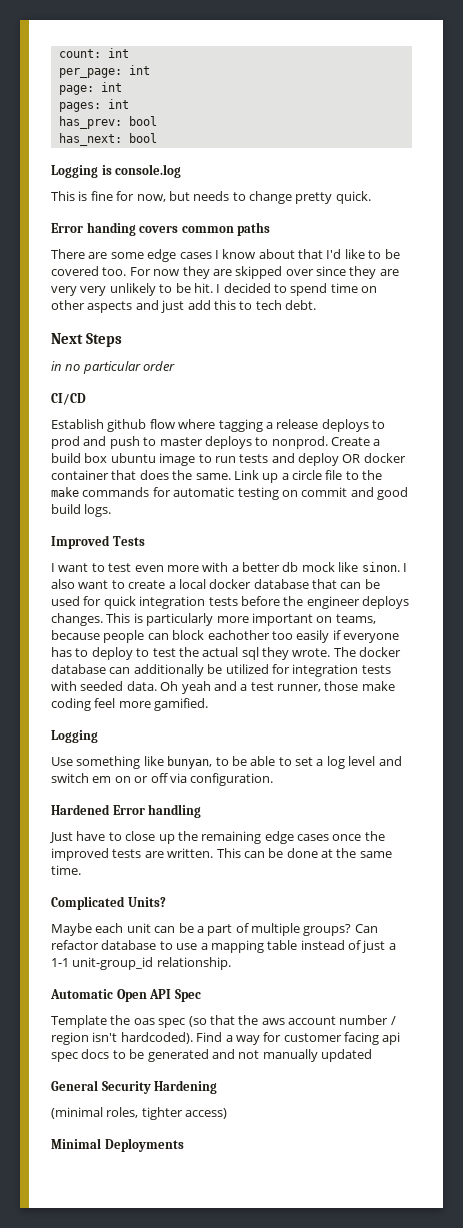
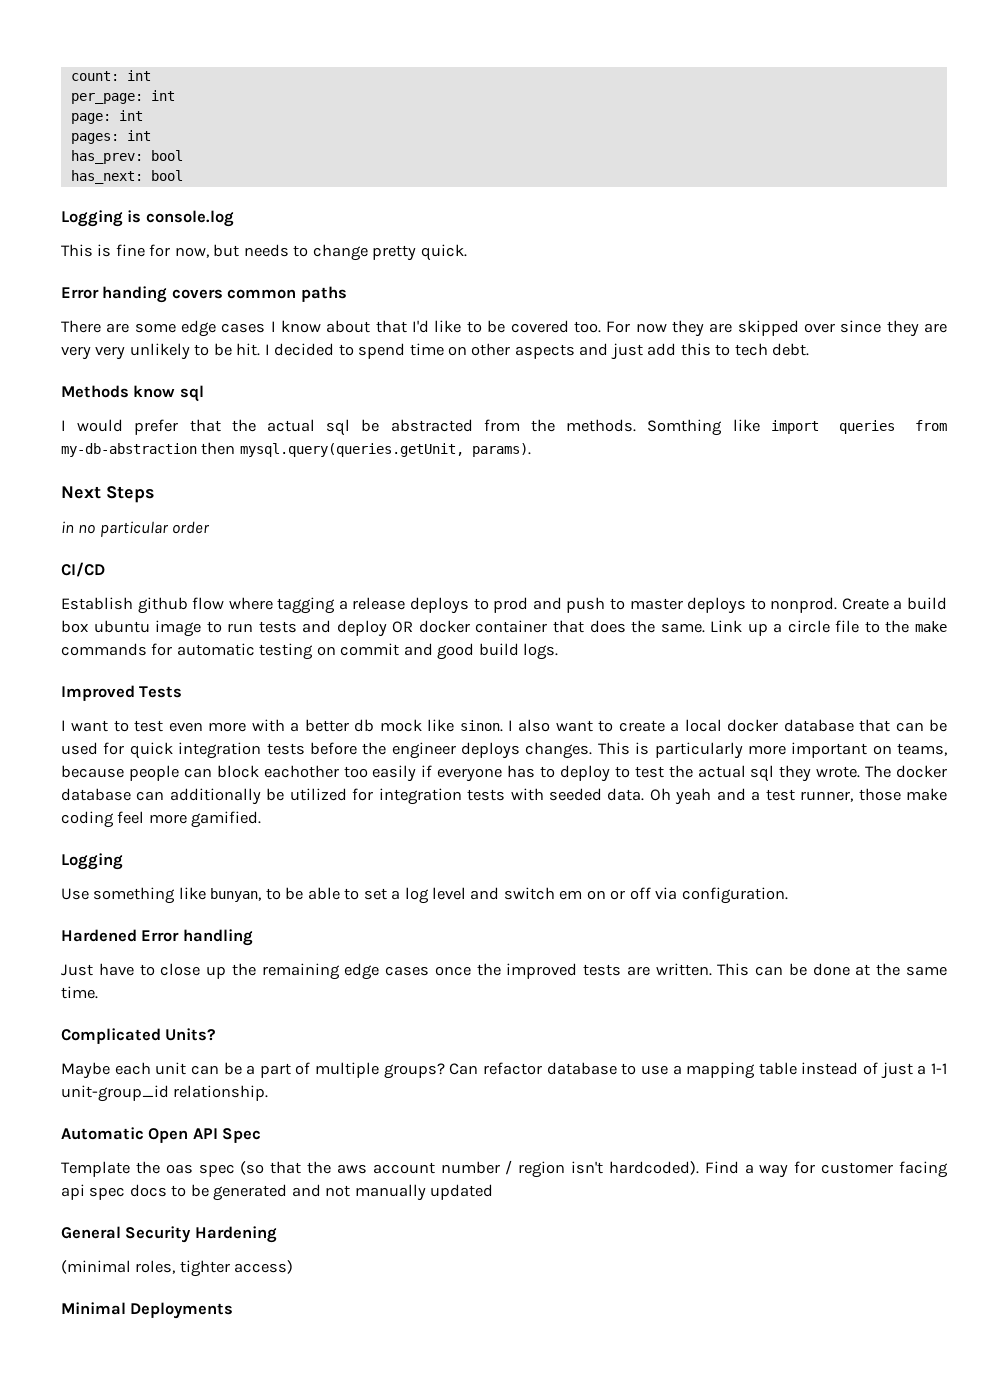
+ Methods know sql
+ I would prefer that the actual sql be abstracted from the methods. Somthing like import queries from my-db-abstraction then mysql.query(queries.getUnit, params).

